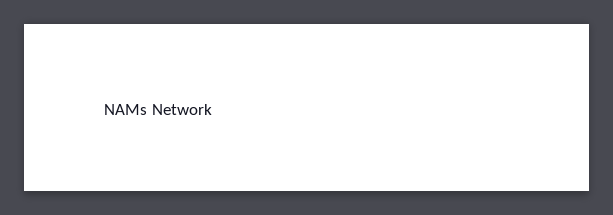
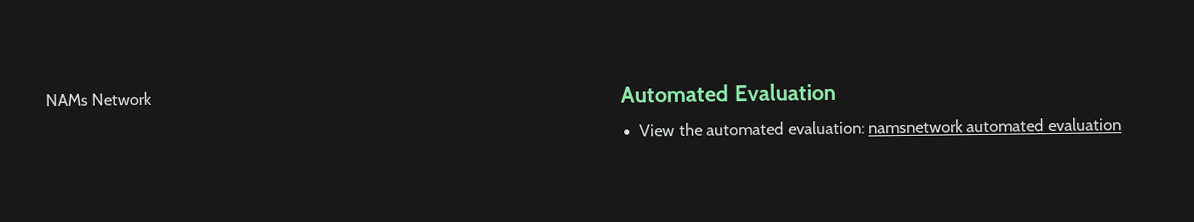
+ Automated Evaluation
+ View the automated evaluation: namsnetwork automated evaluation

